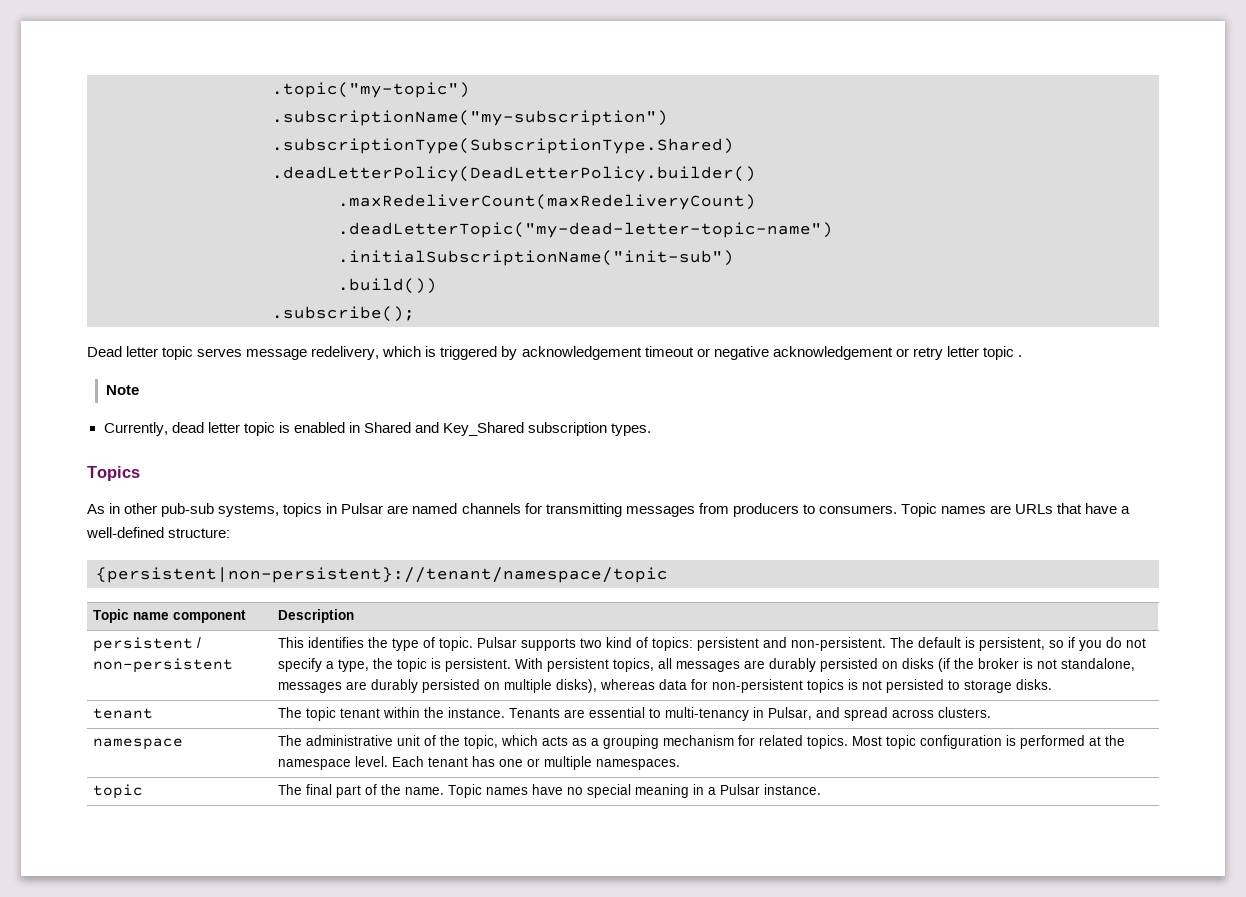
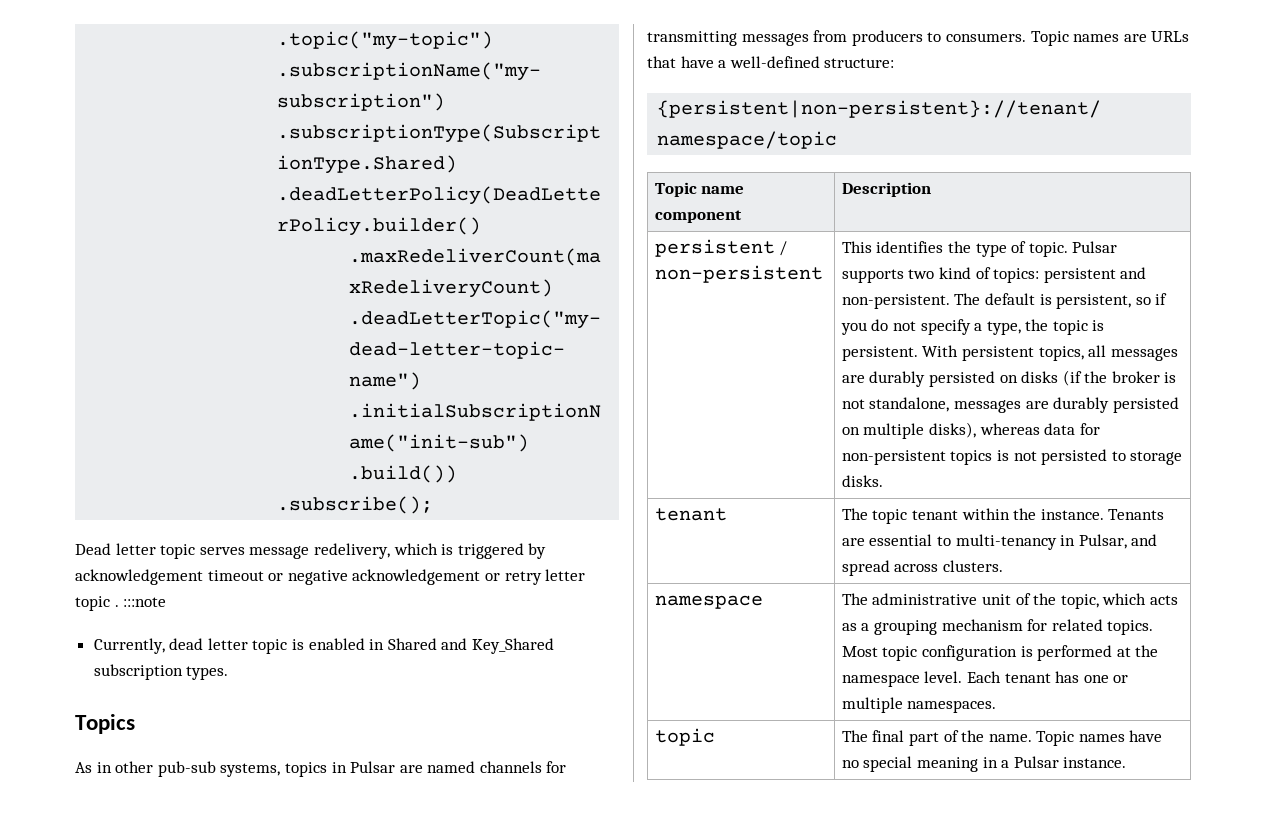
- Dead letter topic serves message redelivery, which is triggered by acknowledgement timeout or negative acknowledgement or retry letter topic .
- Note
+ Dead letter topic serves message redelivery, which is triggered by acknowledgement timeout or negative acknowledgement or retry letter topic . :::note

